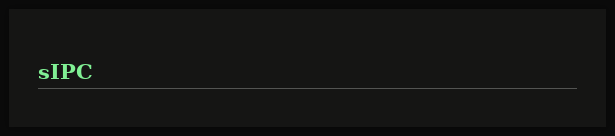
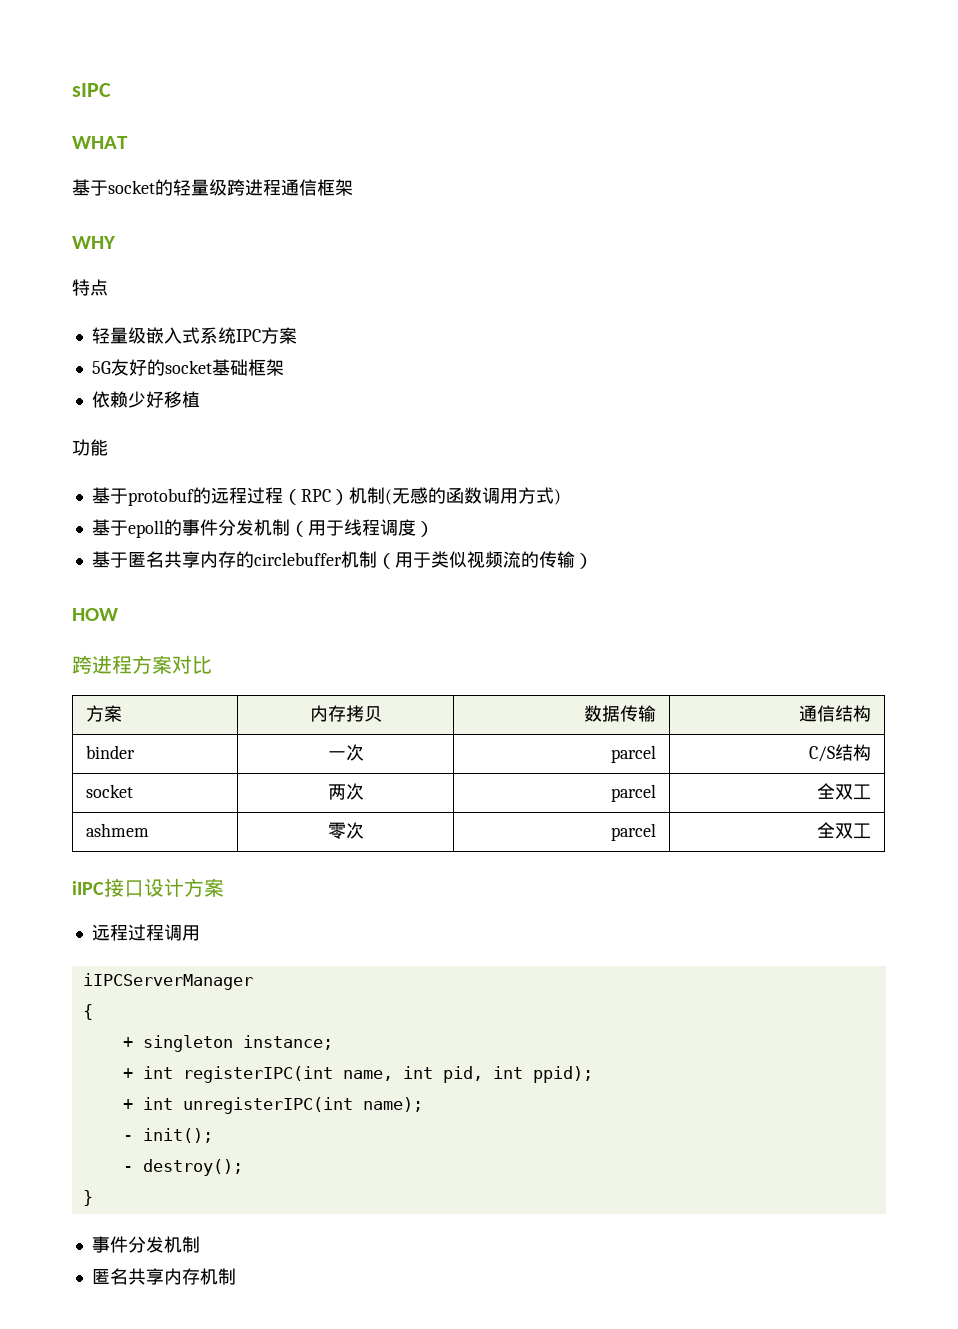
+ WHAT
+ 基于socket的轻量级跨进程通信框架
+ WHY
+ 特点
+ 轻量级嵌入式系统IPC方案
+ 5G友好的socket基础框架
+ 依赖少好移植
+ 功能
+ 基于protobuf的远程过程（RPC）机制(无感的函数调用方式)
+ 基于epoll的事件分发机制（用于线程调度）
+ 基于匿名共享内存的circlebuffer机制（用于类似视频流的传输）
+ HOW
+ 跨进程方案对比
+ 方案 | 内存拷贝 | 数据传输 | 通信结构
+ binder | 一次 | parcel | C/S结构
+ socket | 两次 | parcel | 全双工
+ ashmem | 零次 | parcel | 全双工
+ iIPC接口设计方案
+ 远程过程调用
+ iIPCServerManager
+ {
+ + singleton instance;
+ + int registerIPC(int name, int pid, int ppid);
+ + int unregisterIPC(int name);
+ - init();
+ - destroy();
+ }
+ 事件分发机制
+ 匿名共享内存机制

